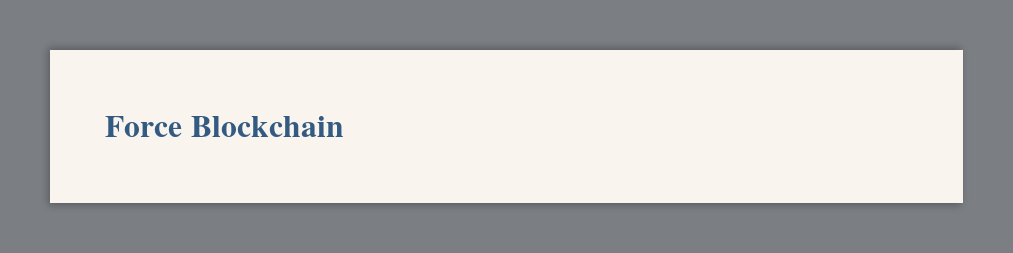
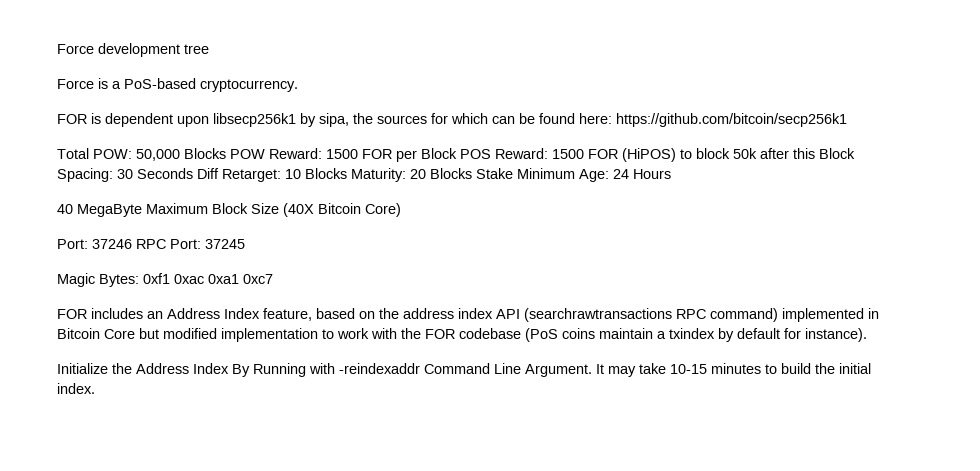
- Force Blockchain
+ Force development tree
+ Force is a PoS-based cryptocurrency.
+ FOR is dependent upon libsecp256k1 by sipa, the sources for which can be found here: https://github.com/bitcoin/secp256k1
+ Total POW: 50,000 Blocks POW Reward: 1500 FOR per Block POS Reward: 1500 FOR (HiPOS) to block 50k after this Block Spacing: 30 Seconds Diff Retarget: 10 Blocks Maturity: 20 Blocks Stake Minimum Age: 24 Hours
+ 40 MegaByte Maximum Block Size (40X Bitcoin Core)
+ Port: 37246 RPC Port: 37245
+ Magic Bytes: 0xf1 0xac 0xa1 0xc7
+ FOR includes an Address Index feature, based on the address index API (searchrawtransactions RPC command) implemented in Bitcoin Core but modified implementation to work with the FOR codebase (PoS coins maintain a txindex by default for instance).
+ Initialize the Address Index By Running with -reindexaddr Command Line Argument. It may take 10-15 minutes to build the initial index.

